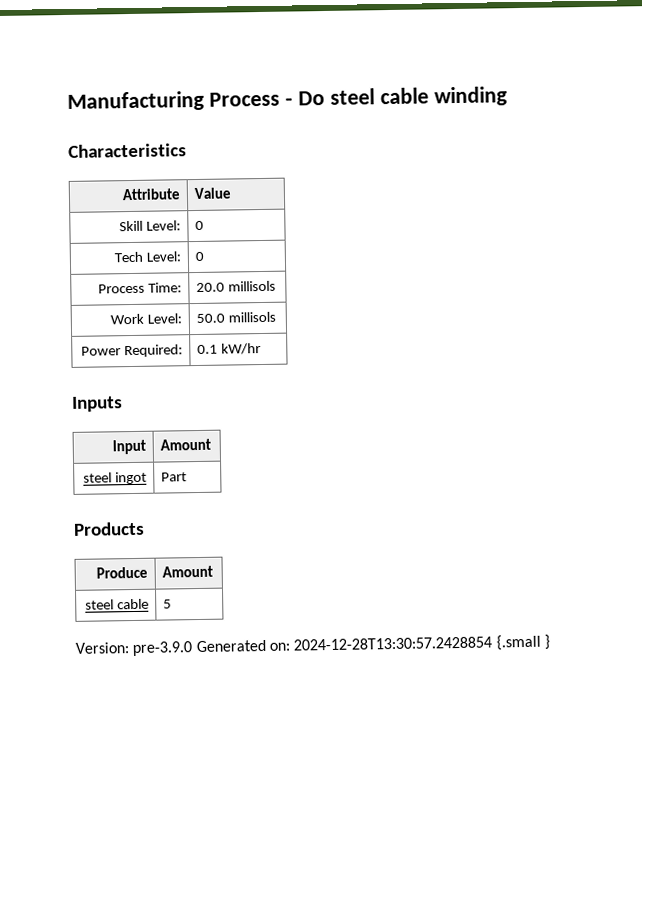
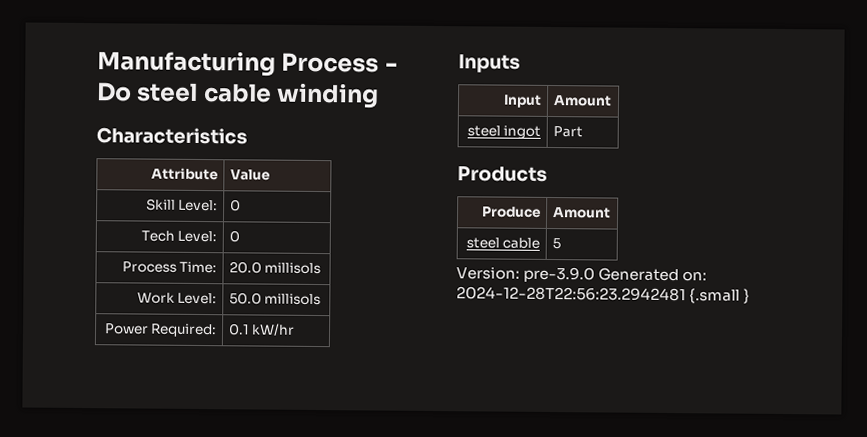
- Version: pre-3.9.0 Generated on: 2024-12-28T13:30:57.2428854 {.small }
+ Version: pre-3.9.0 Generated on: 2024-12-28T22:56:23.2942481 {.small }

